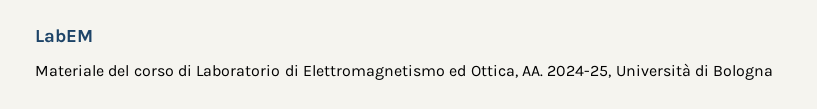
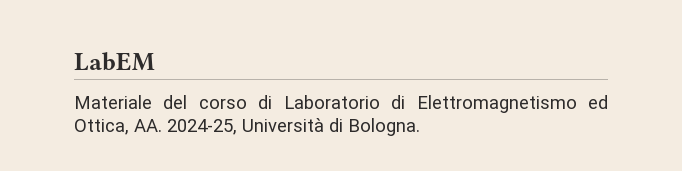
- Materiale del corso di Laboratorio di Elettromagnetismo ed Ottica, AA. 2024-25, Università di Bologna
+ Materiale del corso di Laboratorio di Elettromagnetismo ed Ottica, AA. 2024-25, Università di Bologna.

